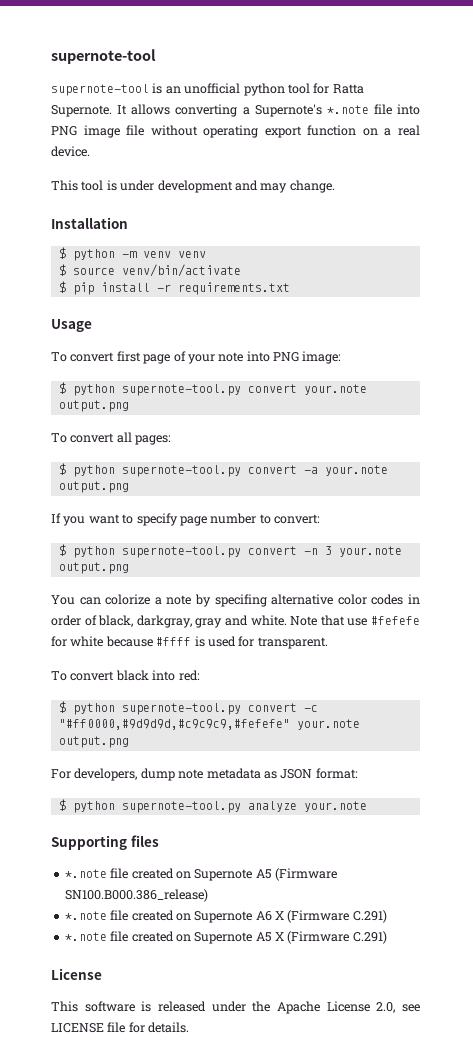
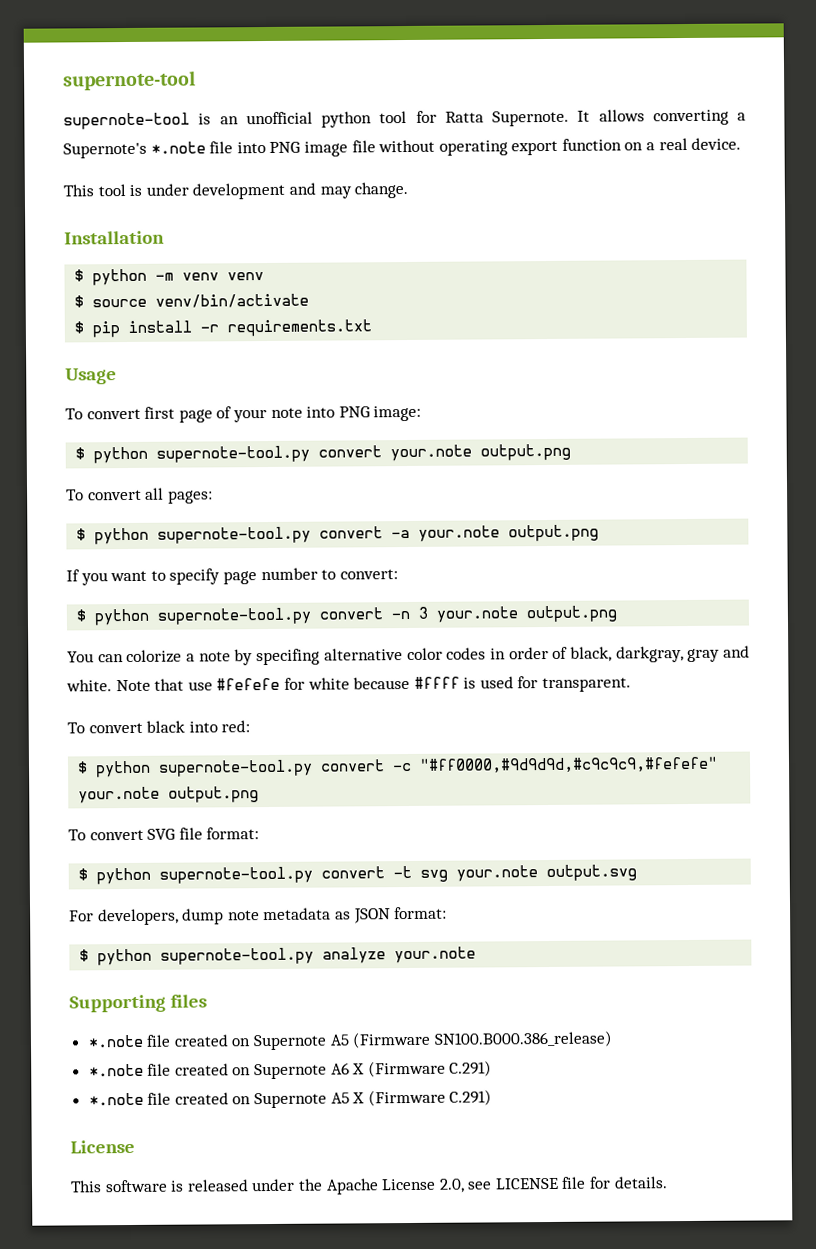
+ To convert SVG file format:
+ $ python supernote-tool.py convert -t svg your.note output.svg

